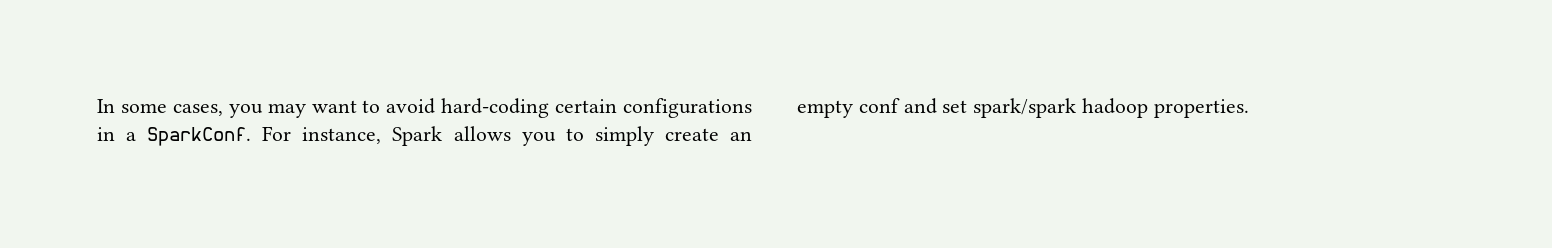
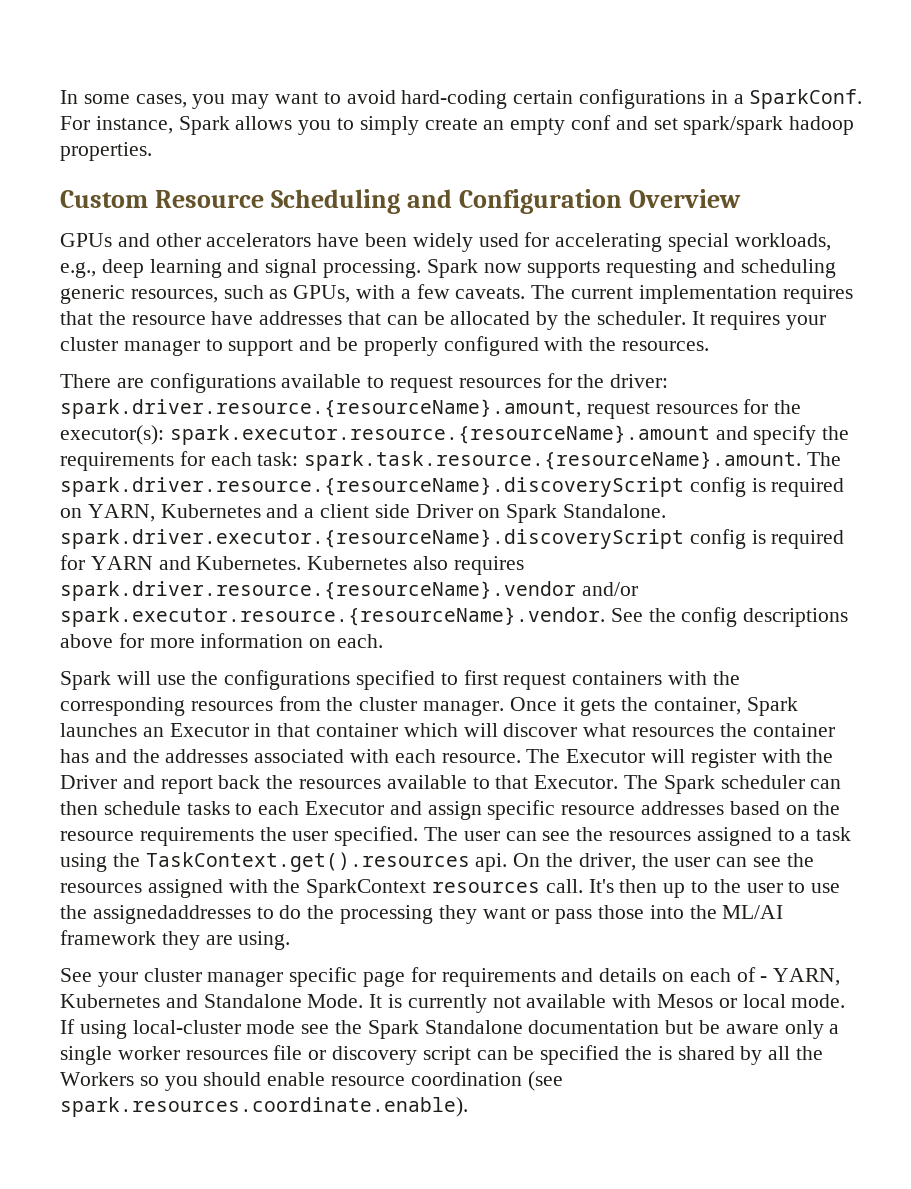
+ Custom Resource Scheduling and Configuration Overview
+ GPUs and other accelerators have been widely used for accelerating special workloads, e.g., deep learning and signal processing. Spark now supports requesting and scheduling generic resources, such as GPUs, with a few caveats. The current implementation requires that the resource have addresses that can be allocated by the scheduler. It requires your cluster manager to support and be properly configured with the resources.
+ There are configurations available to request resources for the driver: spark.driver.resource.{resourceName}.amount, request resources for the executor(s): spark.executor.resource.{resourceName}.amount and specify the requirements for each task: spark.task.resource.{resourceName}.amount. The spark.driver.resource.{resourceName}.discoveryScript config is required on YARN, Kubernetes and a client side Driver on Spark Standalone. spark.driver.executor.{resourceName}.discoveryScript config is required for YARN and Kubernetes. Kubernetes also requires spark.driver.resource.{resourceName}.vendor and/or spark.executor.resource.{resourceName}.vendor. See the config descriptions above for more information on each.
+ Spark will use the configurations specified to first request containers with the corresponding resources from the cluster manager. Once it gets the container, Spark launches an Executor in that container which will discover what resources the container has and the addresses associated with each resource. The Executor will register with the Driver and report back the resources available to that Executor. The Spark scheduler can then schedule tasks to each Executor and assign specific resource addresses based on the resource requirements the user specified. The user can see the resources assigned to a task using the TaskContext.get().resources api. On the driver, the user can see the resources assigned with the SparkContext resources call. It's then up to the user to use the assignedaddresses to do the processing they want or pass those into the ML/AI framework they are using.
+ See your cluster manager specific page for requirements and details on each of - YARN, Kubernetes and Standalone Mode. It is currently not available with Mesos or local mode. If using local-cluster mode see the Spark Standalone documentation but be aware only a single worker resources file or discovery script can be specified the is shared by all the Workers so you should enable resource coordination (see spark.resources.coordinate.enable).

